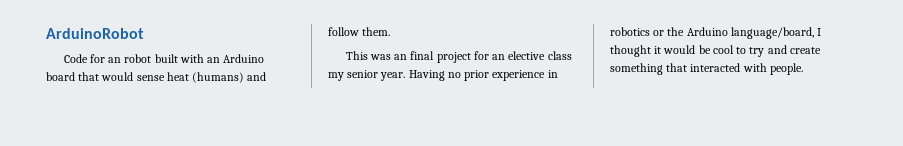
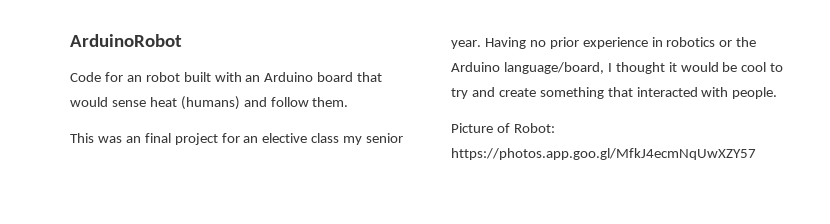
+ Picture of Robot: https://photos.app.goo.gl/MfkJ4ecmNqUwXZY57

